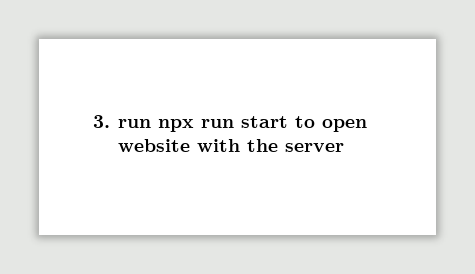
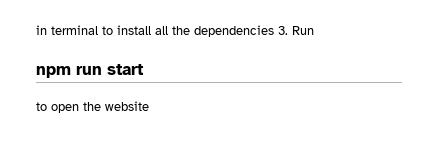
- 3. run npx run start to open website with the server
+ in terminal to install all the dependencies 3. Run
+ npm run start
+ to open the website

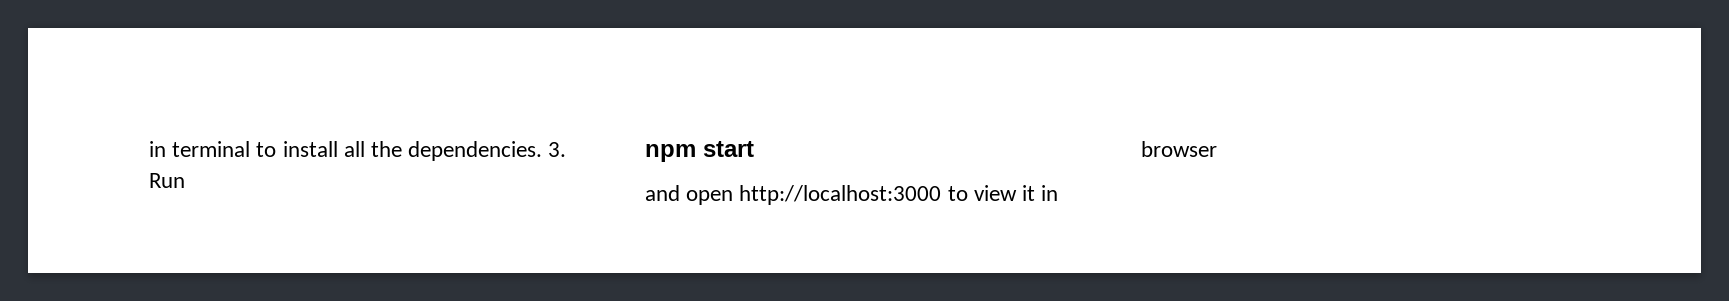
- in terminal to install all the dependencies 3. Run
+ in terminal to install all the dependencies. 3. Run
- npm run start
+ npm start
- to open the website
+ and open http://localhost:3000 to view it in browser

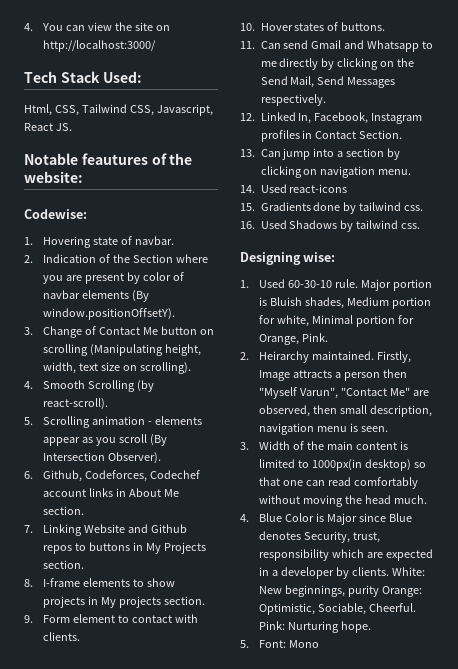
- in terminal to install all the dependencies. 3. Run
- npm start
- and open http://localhost:3000 to view it in browser
+ 4. You can view the site on http://localhost:3000/
+ Tech Stack Used:
+ Html, CSS, Tailwind CSS, Javascript, React JS.
+ Notable feautures of the website:
+ Codewise:
+ 1. Hovering state of navbar.
+ 2. Indication of the Section where you are present by color of navbar elements (By window.positionOffsetY).
+ 3. Change of Contact Me button on scrolling (Manipulating height, width, text size on scrolling).
+ 4. Smooth Scrolling (by react-scroll).
+ 5. Scrolling animation - elements appear as you scroll (By Intersection Observer).
+ 6. Github, Codeforces, Codechef account links in About Me section.
+ 7. Linking Website and Github repos to buttons in My Projects section.
+ 8. I-frame elements to show projects in My projects section.
+ 9. Form element to contact with clients.
+ 10. Hover states of buttons.
+ 11. Can send Gmail and Whatsapp to me directly by clicking on the Send Mail, Send Messages respectively.
+ 12. Linked In, Facebook, Instagram profiles in Contact Section.
+ 13. Can jump into a section by clicking on navigation menu.
+ 14. Used react-icons
+ 15. Gradients done by tailwind css.
+ 16. Used Shadows by tailwind css.
+ Designing wise:
+ 1. Used 60-30-10 rule. Major portion is Bluish shades, Medium portion for white, Minimal portion for Orange, Pink.
+ 2. Heirarchy maintained. Firstly, Image attracts a person then "Myself Varun", "Contact Me" are observed, then small description, navigation menu is seen.
+ 3. Width of the main content is limited to 1000px(in desktop) so that one can read comfortably without moving the head much.
+ 4. Blue Color is Major since Blue denotes Security, trust, responsibility which are expected in a developer by clients. White: New beginnings, purity Orange: Optimistic, Sociable, Cheerful. Pink: Nurturing hope.
+ 5. Font: Mono

